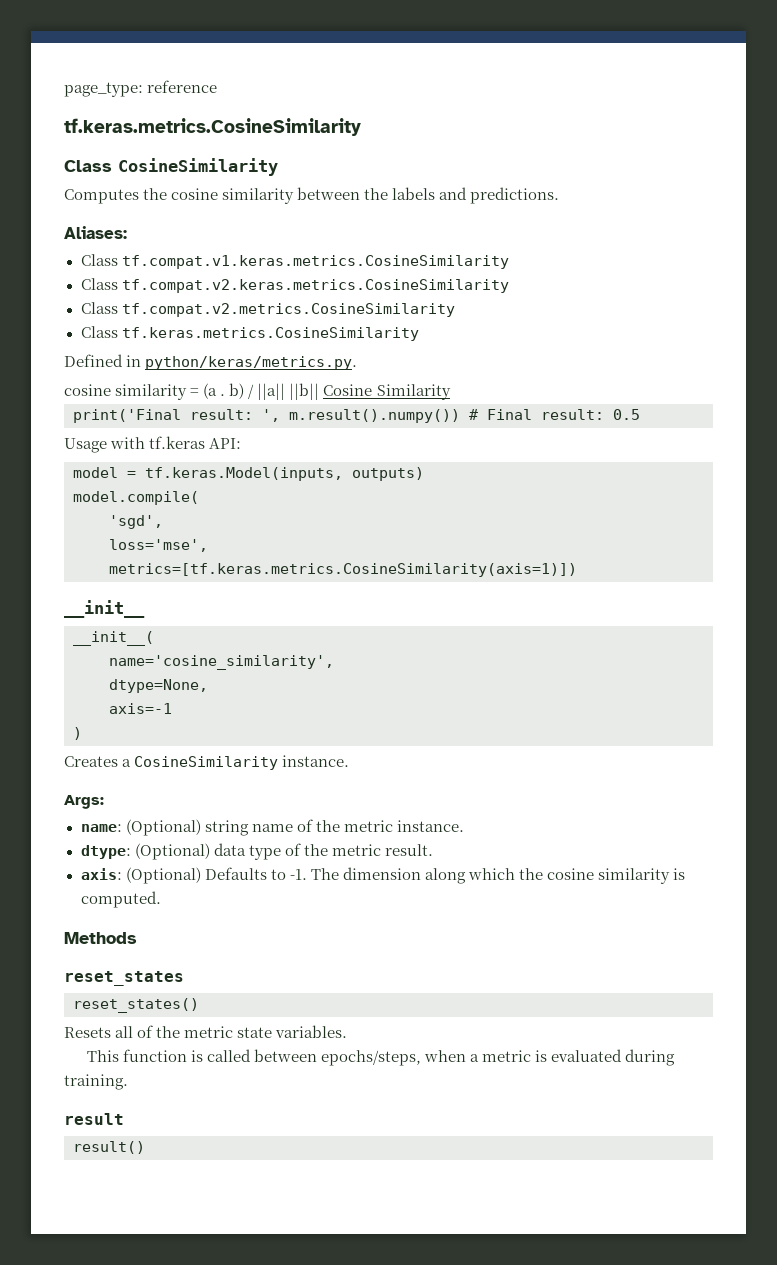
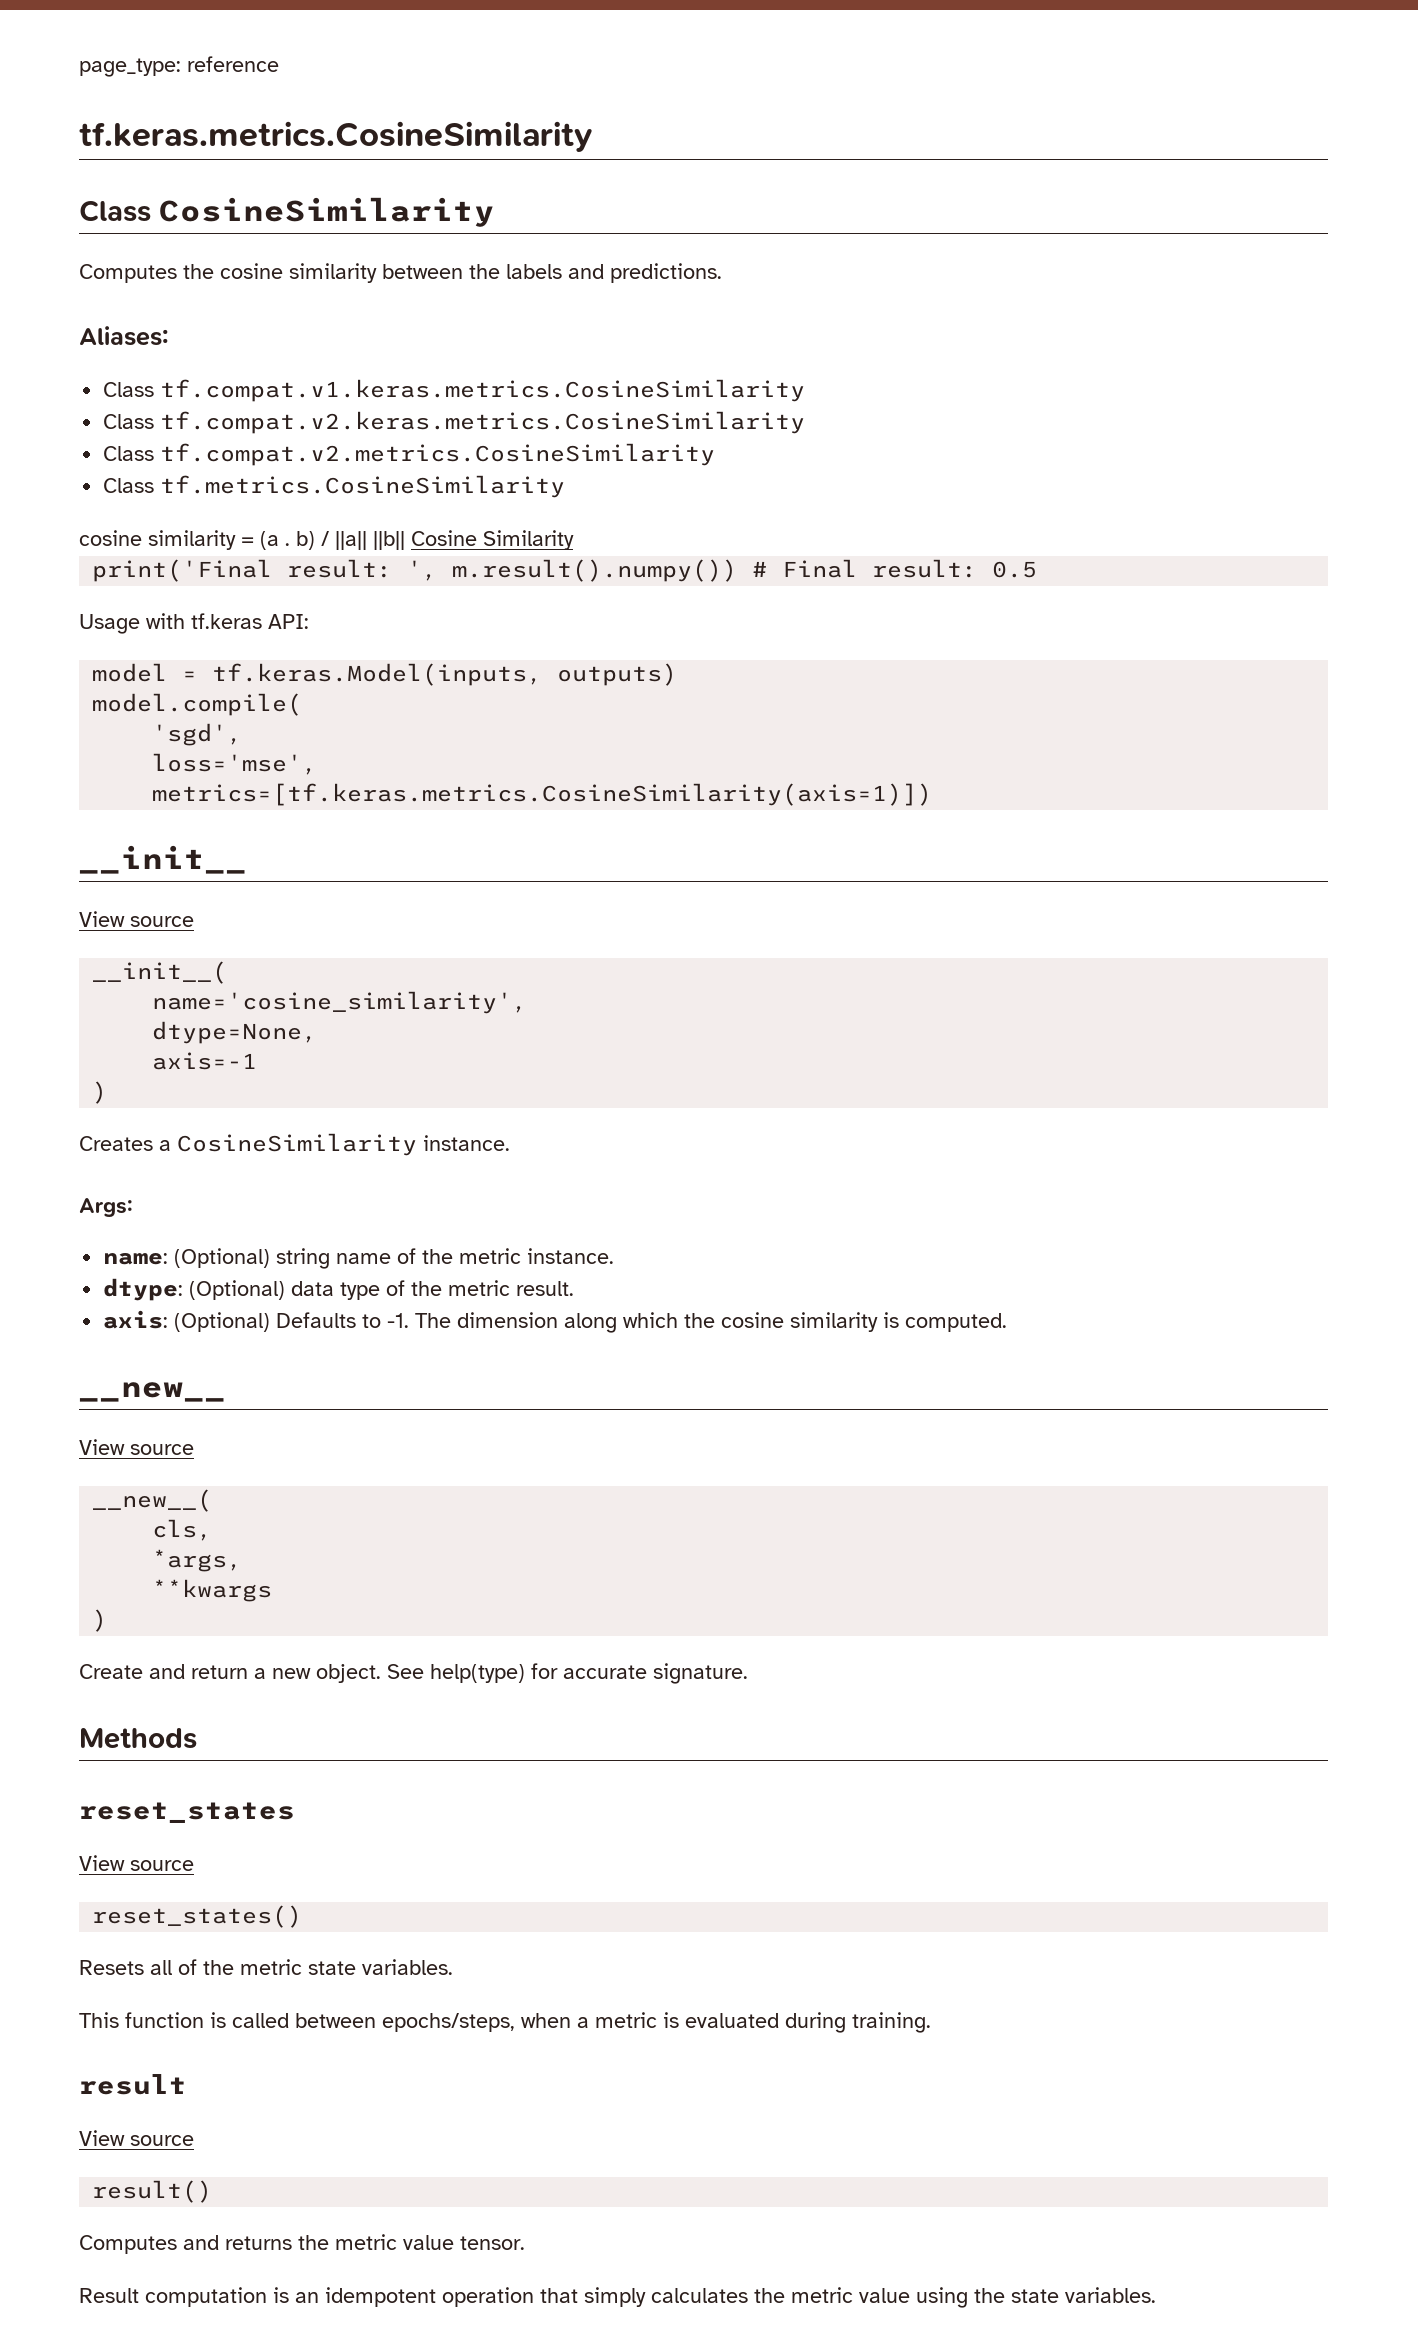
- Class tf.keras.metrics.CosineSimilarity
- Defined in python/keras/metrics.py.
+ Class tf.metrics.CosineSimilarity
  __init__
+ View source
+ __new__
+ View source
+ __new__(
+ cls,
+ *args,
+ **kwargs
+ )
+ Create and return a new object. See help(type) for accurate signature.
  reset_states
+ View source
  result
+ View source
+ Computes and returns the metric value tensor.
+ Result computation is an idempotent operation that simply calculates the metric value using the state variables.

